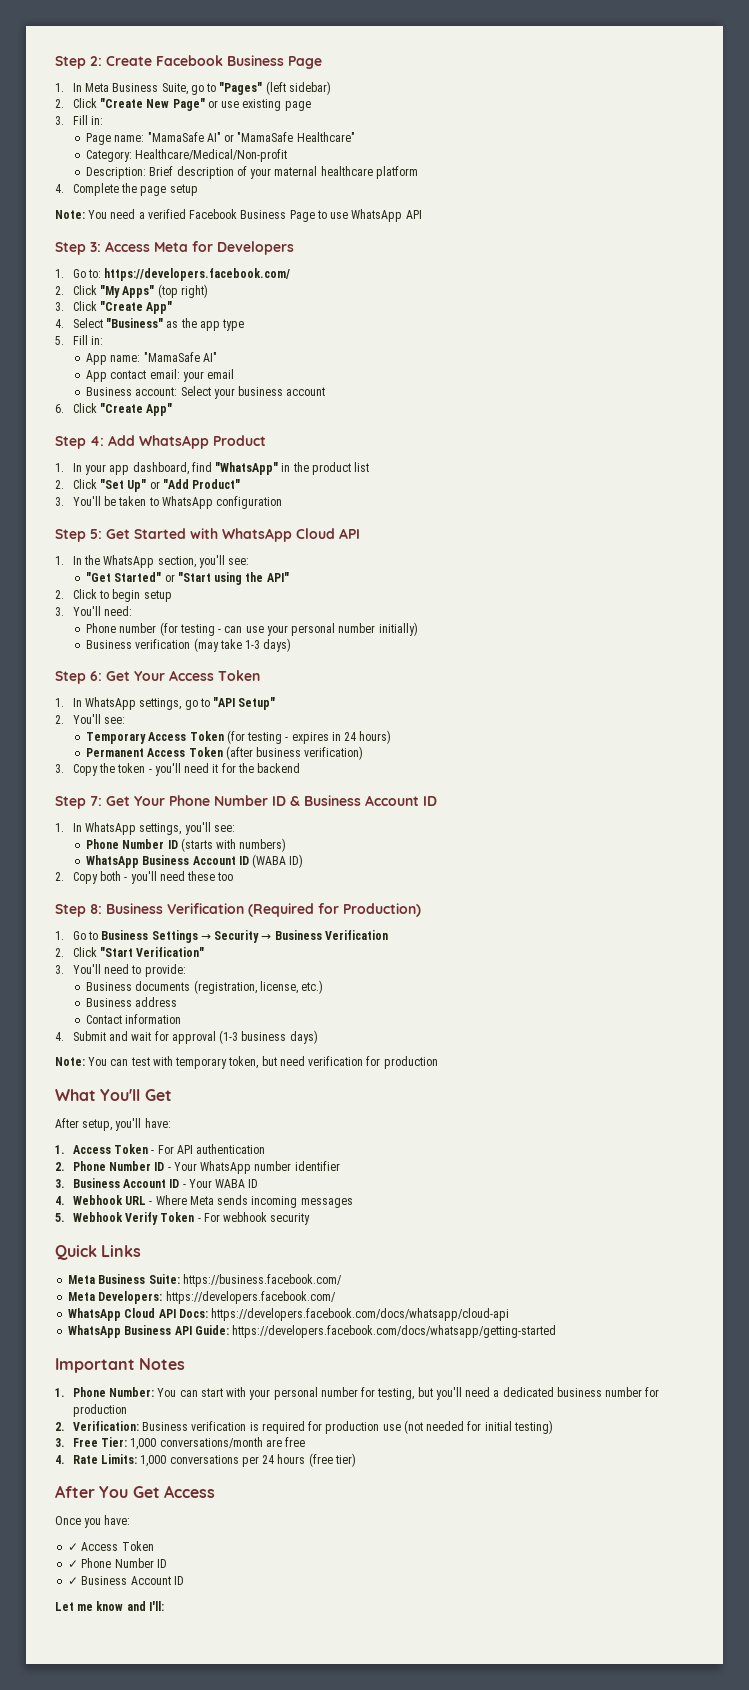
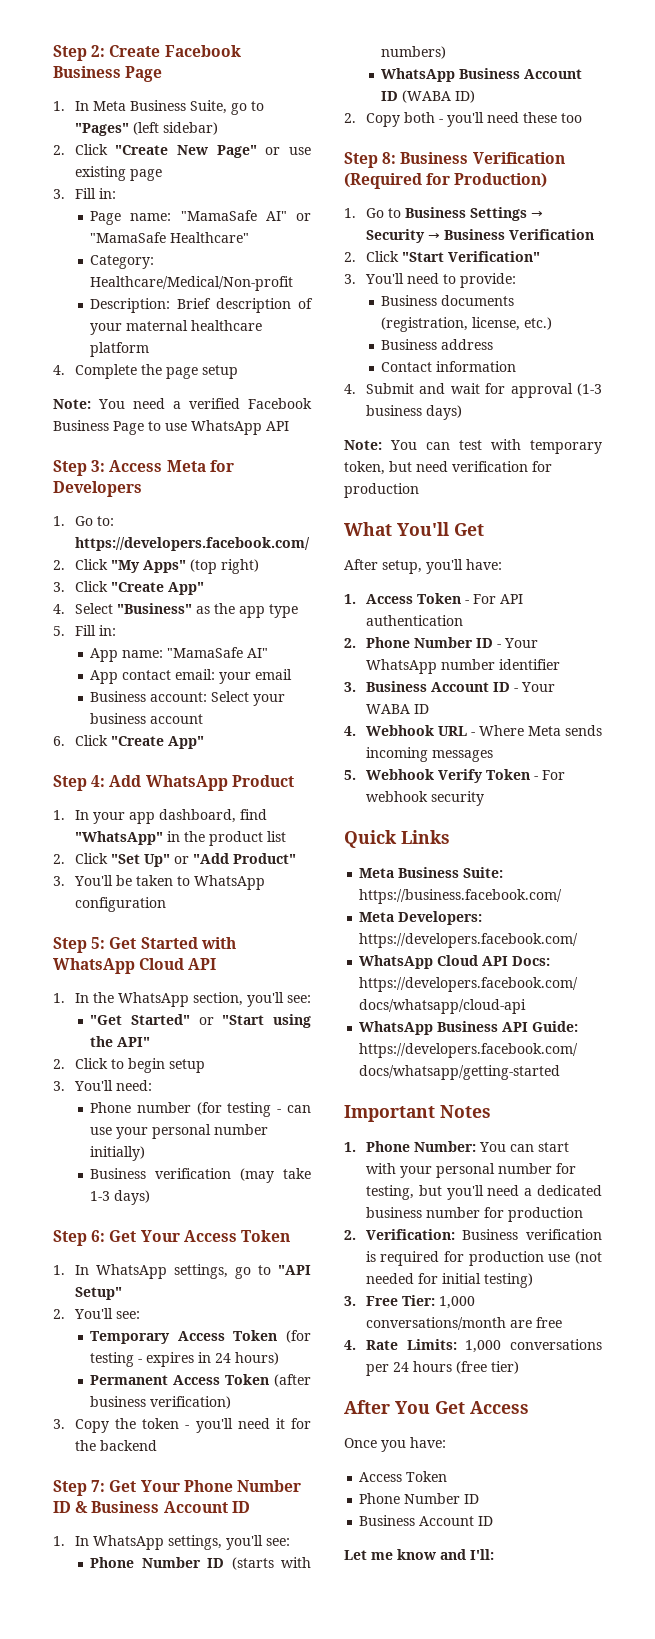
  Once you have:
- ✓ Access Token
- ✓ Phone Number ID
- ✓ Business Account ID
+ Access Token
+ Phone Number ID
+ Business Account ID

